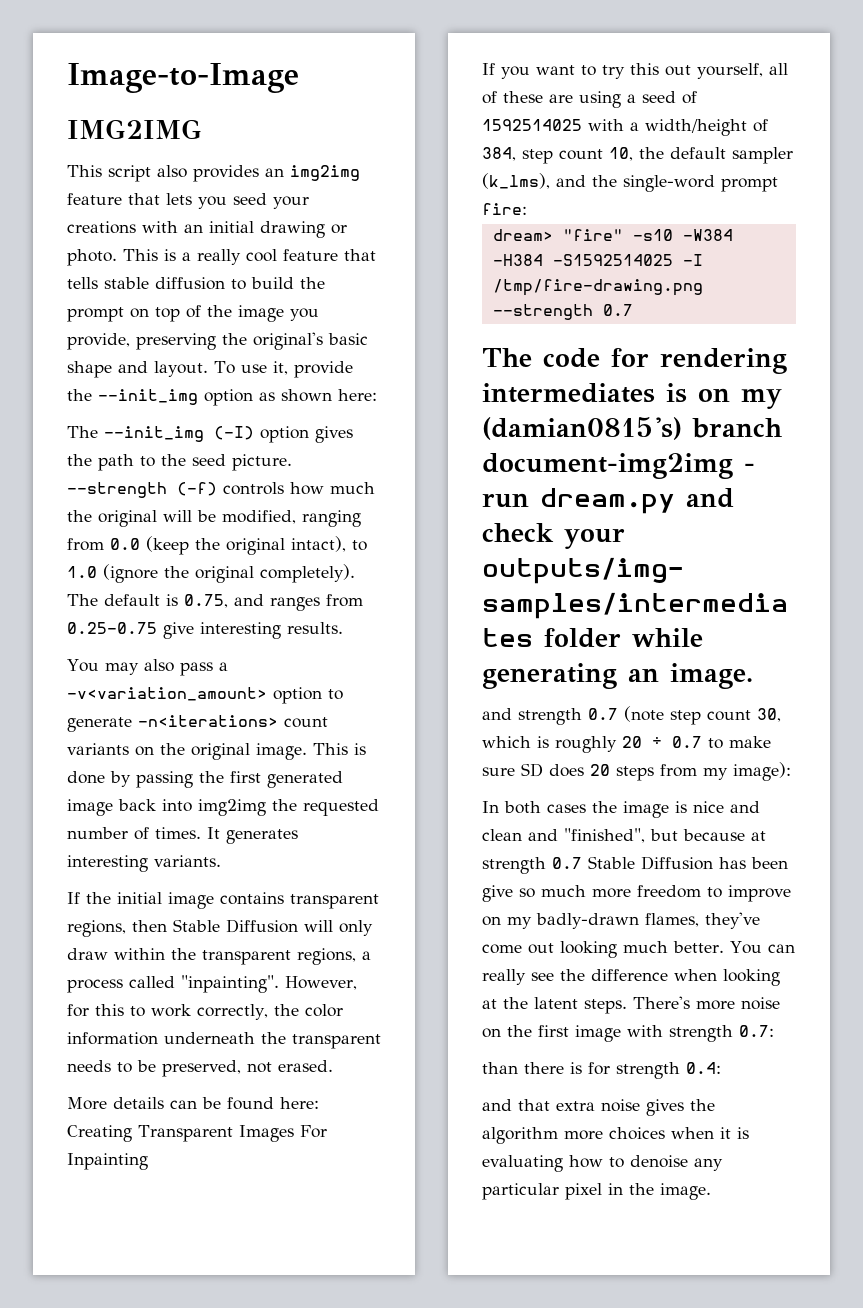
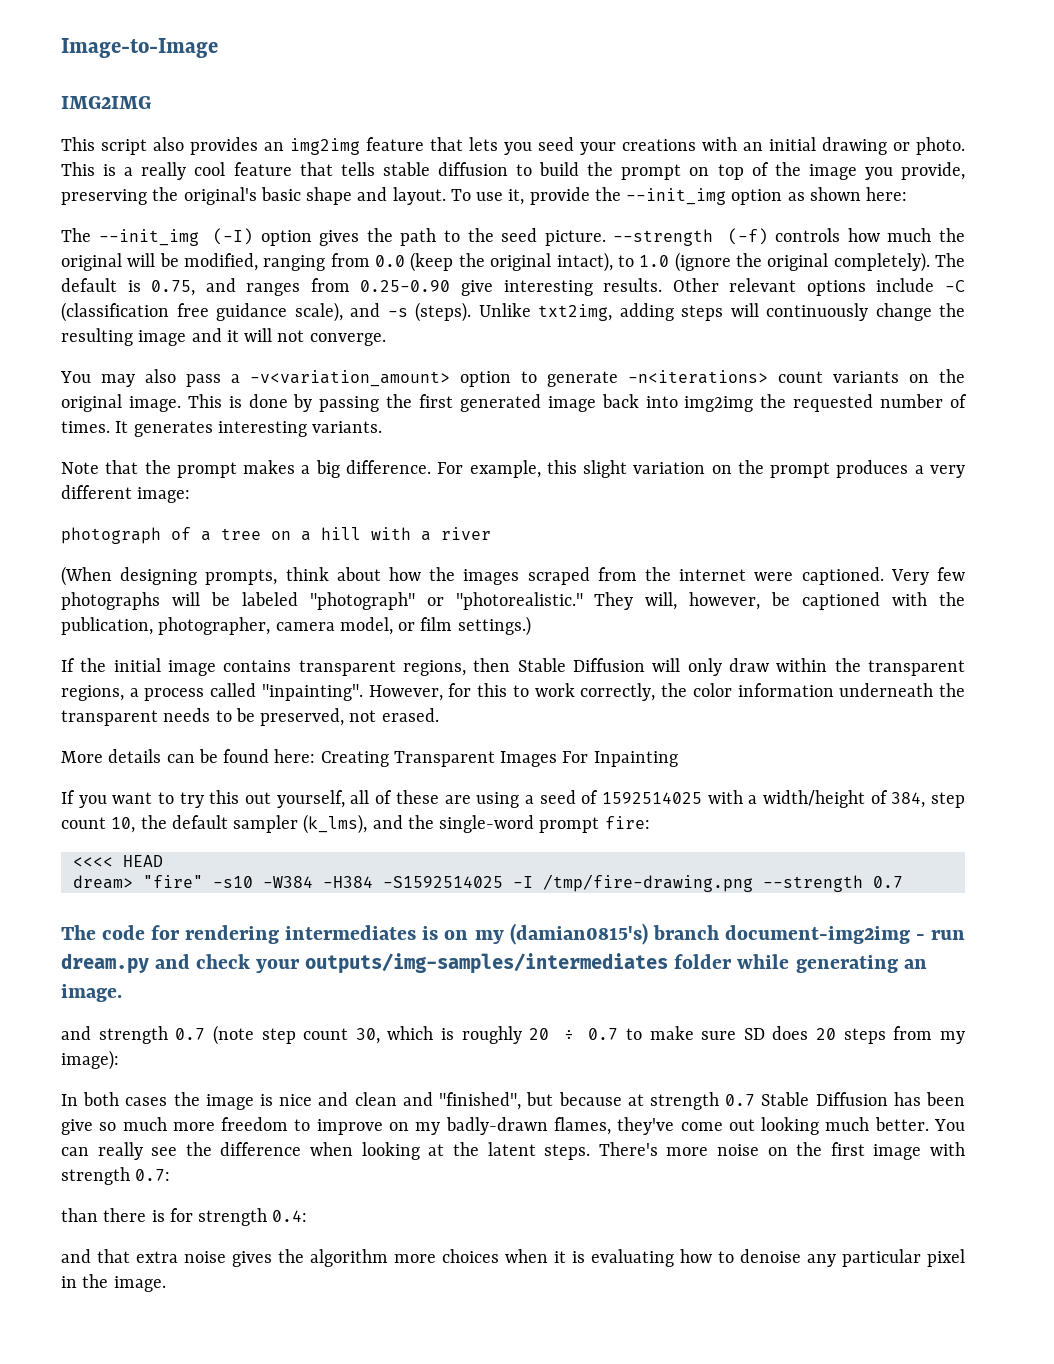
- The default is 0.75, and ranges from 0.25-0.75 give interesting results.
+ The default is 0.75, and ranges from 0.25-0.90 give interesting results. Other relevant options include -C (classification free guidance scale), and -s (steps). Unlike txt2img, adding steps will continuously change the resulting image and it will not converge.
+ Note that the prompt makes a big difference. For example, this slight variation on the prompt produces a very different image:
+ photograph of a tree on a hill with a river
+ (When designing prompts, think about how the images scraped from the internet were captioned. Very few photographs will be labeled "photograph" or "photorealistic." They will, however, be captioned with the publication, photographer, camera model, or film settings.)
+ <<<< HEAD

